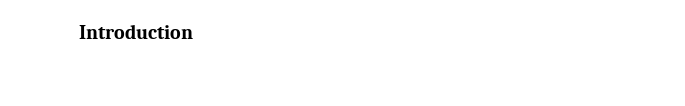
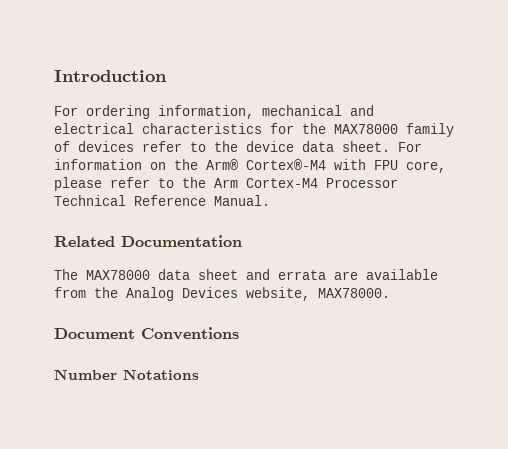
+ For ordering information, mechanical and electrical characteristics for the MAX78000 family of devices refer to the device data sheet. For information on the Arm® Cortex®-M4 with FPU core, please refer to the Arm Cortex-M4 Processor Technical Reference Manual.
+ Related Documentation
+ The MAX78000 data sheet and errata are available from the Analog Devices website, MAX78000.
+ Document Conventions
+ Number Notations

